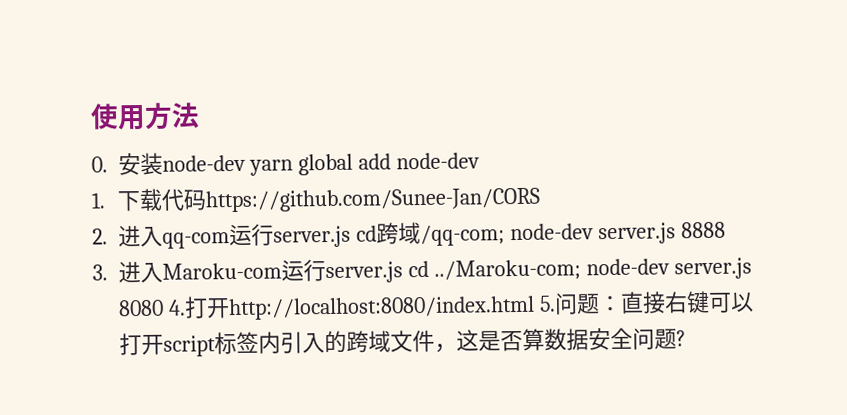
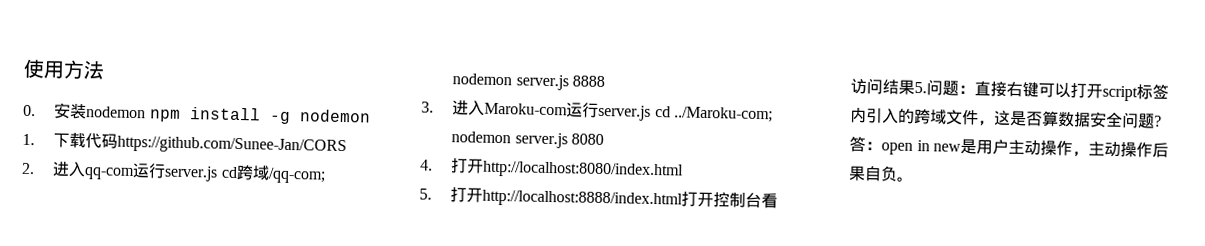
- 0.安装node-dev yarn global add node-dev
+ 0.安装nodemon npm install -g nodemon
- 2.进入qq-com运行server.js cd跨域/qq-com; node-dev server.js 8888
+ 2.进入qq-com运行server.js cd跨域/qq-com; nodemon server.js 8888
- 3.进入Maroku-com运行server.js cd ../Maroku-com; node-dev server.js 8080 4.打开http://localhost:8080/index.html 5.问题：直接右键可以打开script标签内引入的跨域文件，这是否算数据安全问题?
+ 3.进入Maroku-com运行server.js cd ../Maroku-com; nodemon server.js 8080
+ 4.打开http://localhost:8080/index.html
+ 5.打开http://localhost:8888/index.html打开控制台看访问结果5.问题：直接右键可以打开script标签内引入的跨域文件，这是否算数据安全问题?
+ 答：open in new是用户主动操作，主动操作后果自负。

